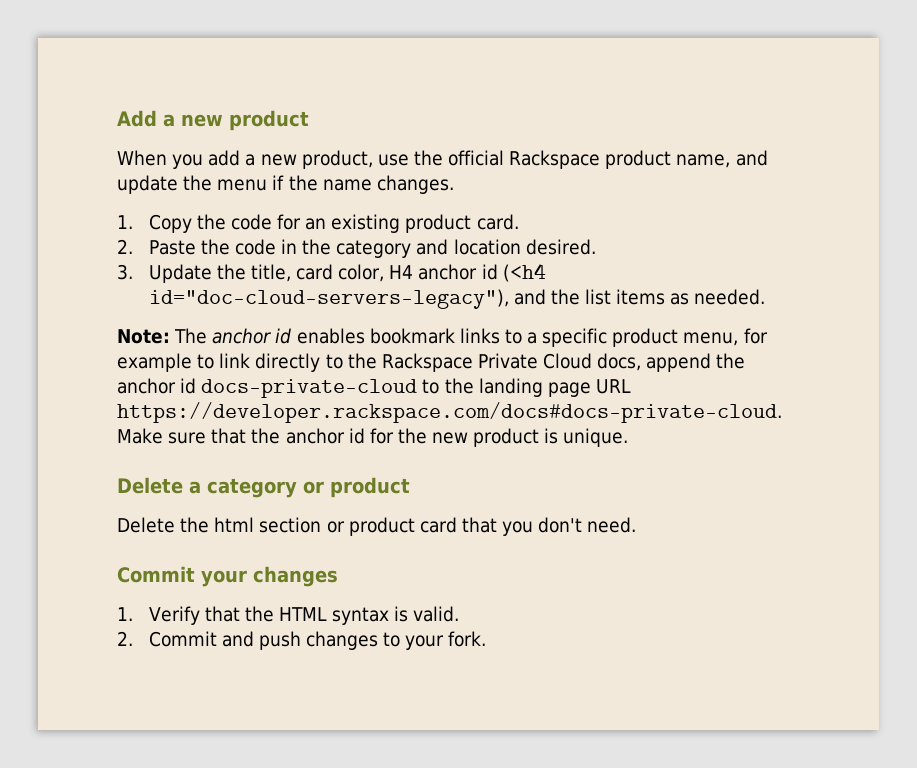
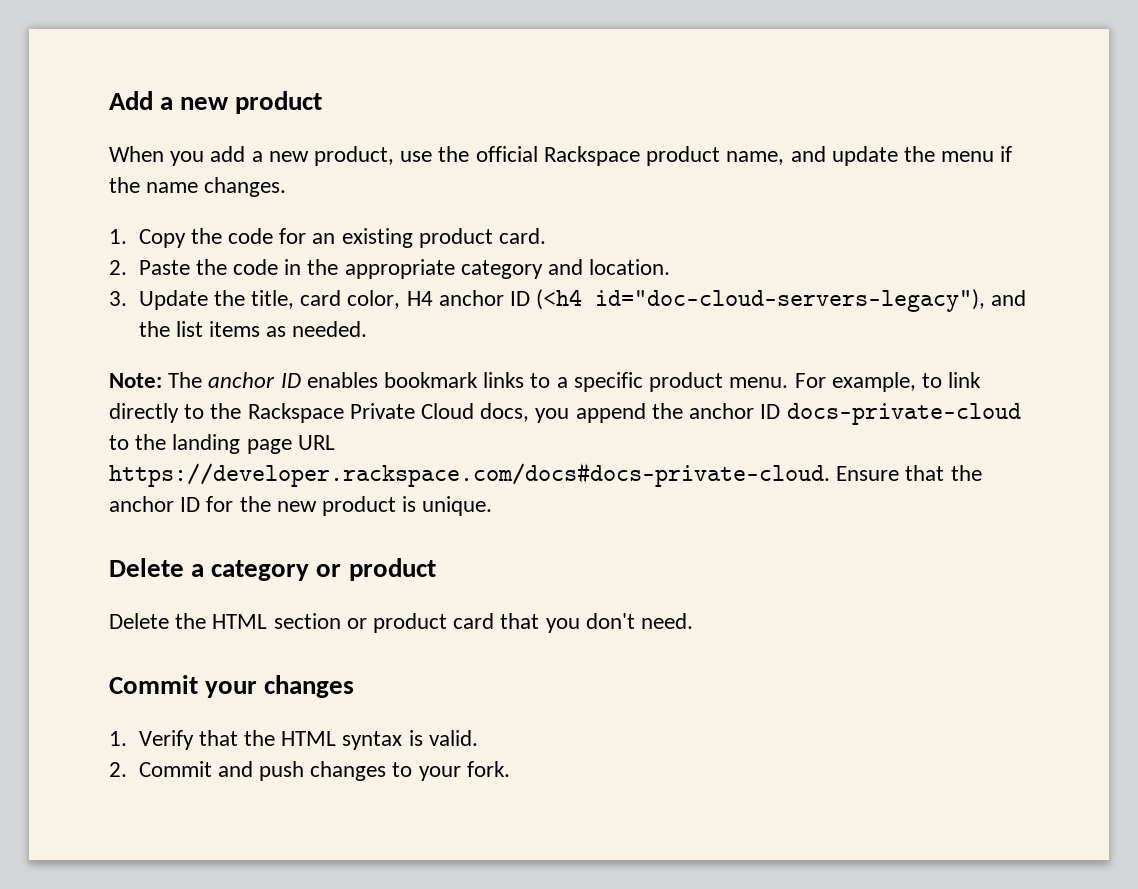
- 2. Paste the code in the category and location desired.
+ 2. Paste the code in the appropriate category and location.
- 3. Update the title, card color, H4 anchor id (<h4 id="doc-cloud-servers-legacy"), and the list items as needed.
+ 3. Update the title, card color, H4 anchor ID (<h4 id="doc-cloud-servers-legacy"), and the list items as needed.
- Note: The anchor id enables bookmark links to a specific product menu, for example to link directly to the Rackspace Private Cloud docs, append the anchor id docs-private-cloud to the landing page URL https://developer.rackspace.com/docs#docs-private-cloud. Make sure that the anchor id for the new product is unique.
+ Note: The anchor ID enables bookmark links to a specific product menu. For example, to link directly to the Rackspace Private Cloud docs, you append the anchor ID docs-private-cloud to the landing page URL https://developer.rackspace.com/docs#docs-private-cloud. Ensure that the anchor ID for the new product is unique.
- Delete the html section or product card that you don't need.
+ Delete the HTML section or product card that you don't need.

